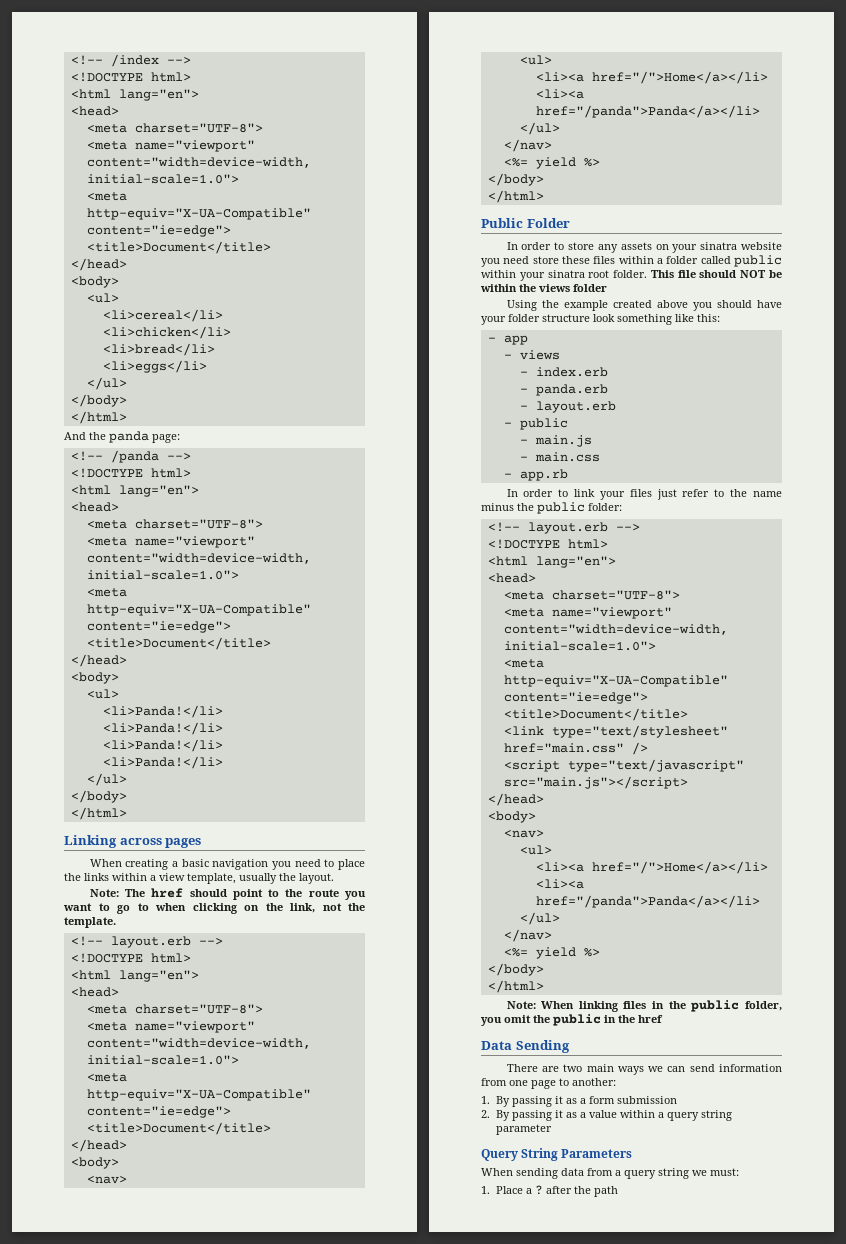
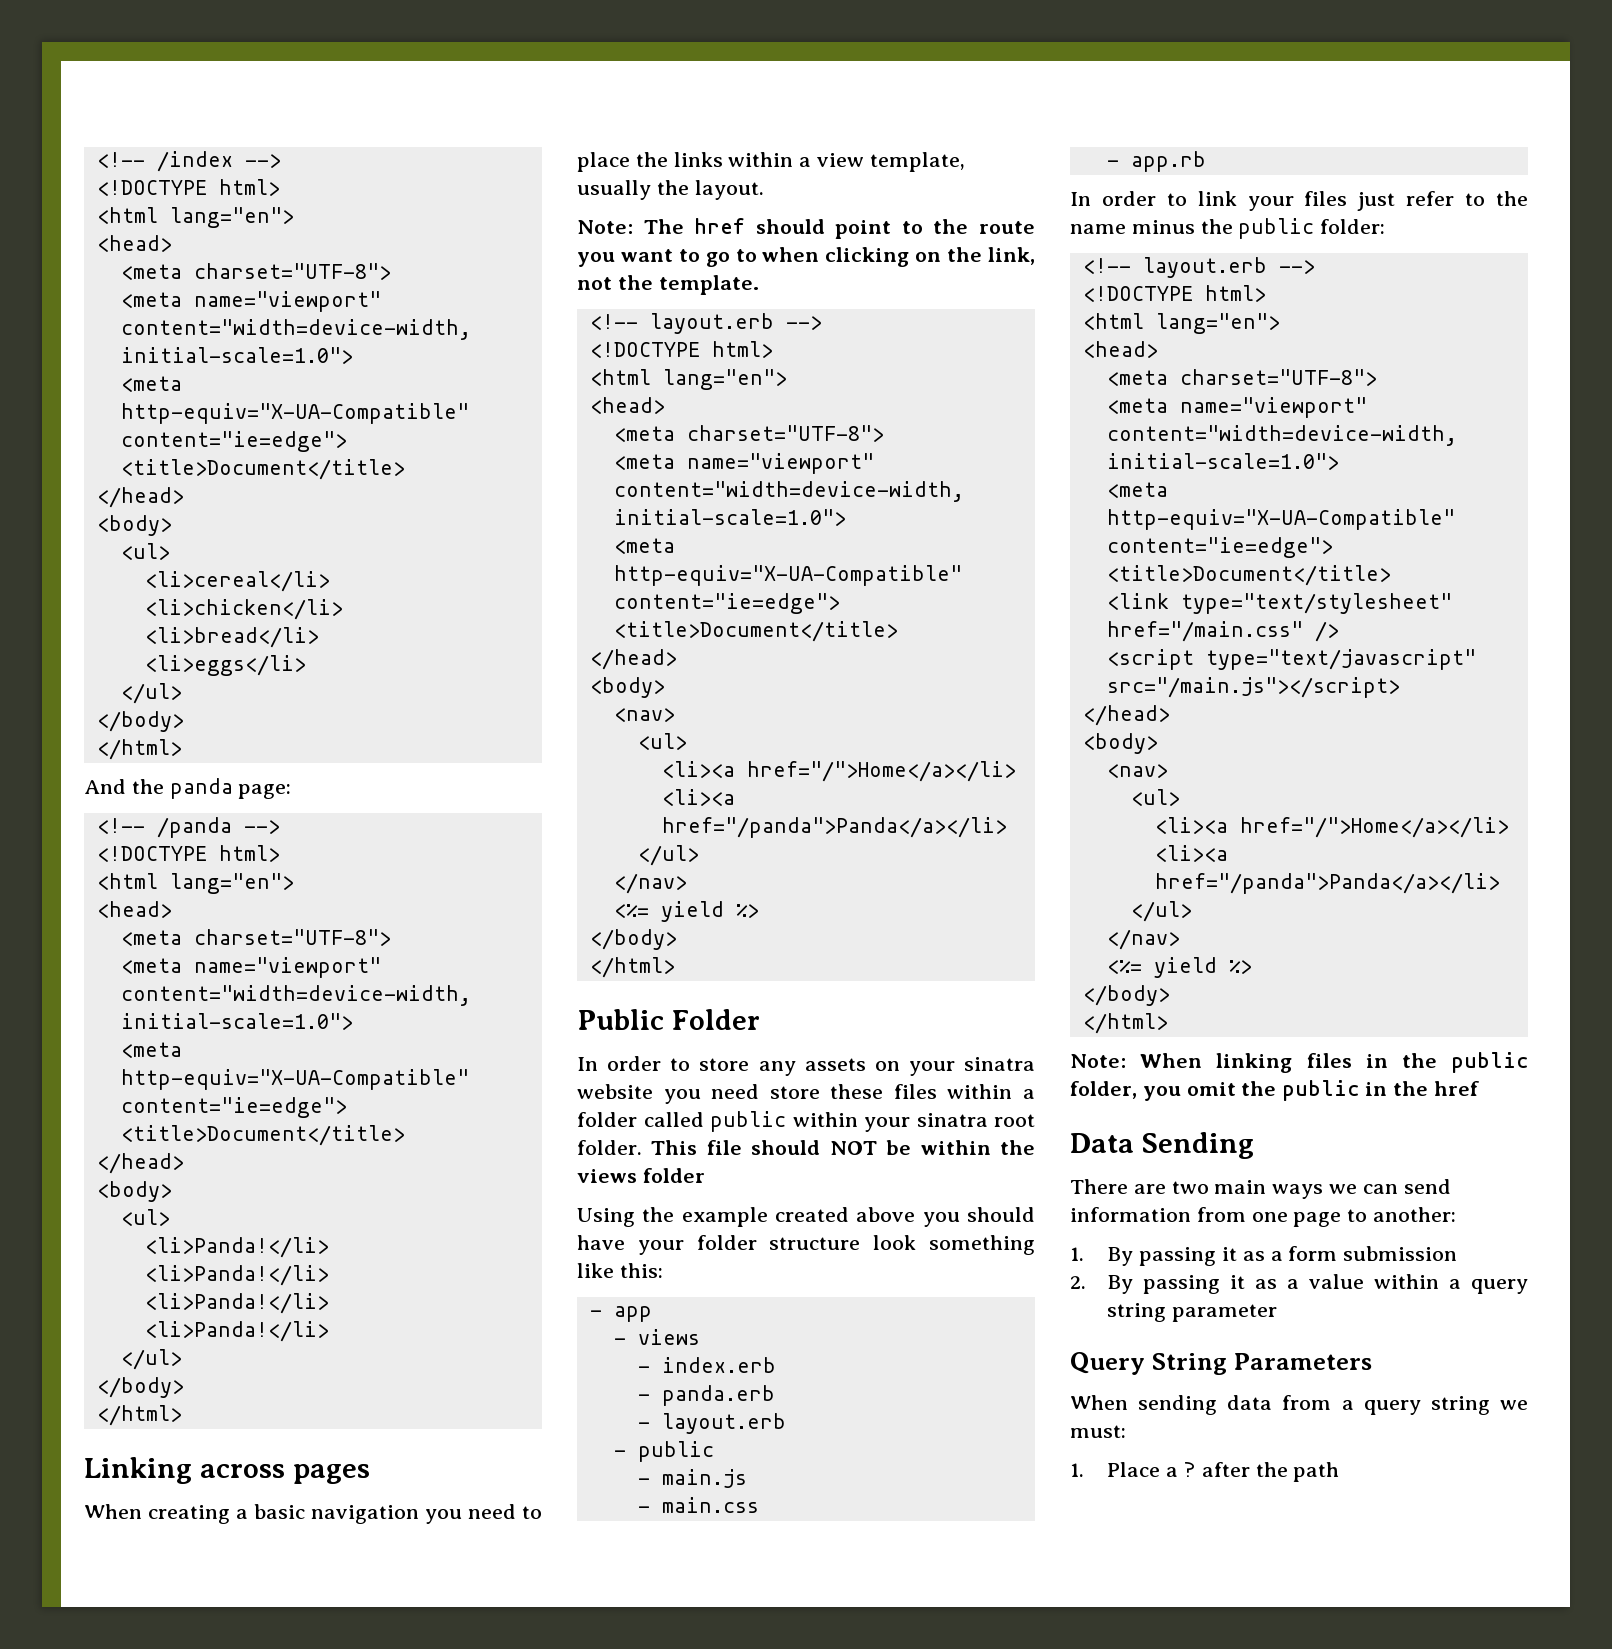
- <link type="text/stylesheet" href="main.css" />
+ <link type="text/stylesheet" href="/main.css" />
- <script type="text/javascript" src="main.js"></script>
+ <script type="text/javascript" src="/main.js"></script>

